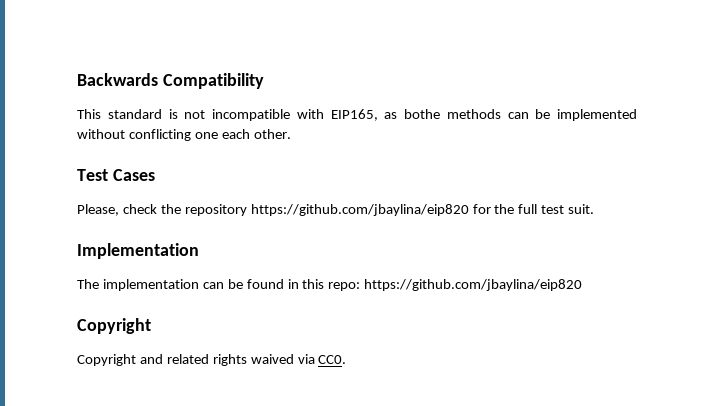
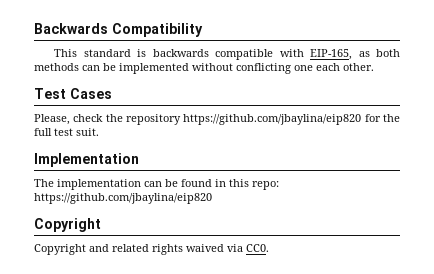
- This standard is not incompatible with EIP165, as bothe methods can be implemented without conflicting one each other.
+ This standard is backwards compatible with EIP-165, as both methods can be implemented without conflicting one each other.

